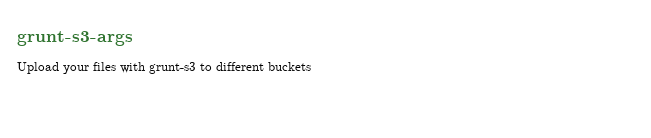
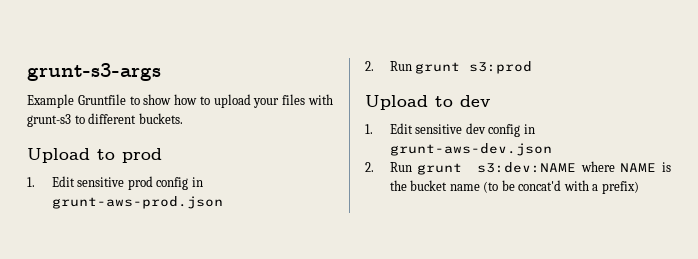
- Upload your files with grunt-s3 to different buckets
+ Example Gruntfile to show how to upload your files with grunt-s3 to different buckets.
+ Upload to prod
+ 1. Edit sensitive prod config in grunt-aws-prod.json
+ 2. Run grunt s3:prod
+ Upload to dev
+ 1. Edit sensitive dev config in grunt-aws-dev.json
+ 2. Run grunt s3:dev:NAME where NAME is the bucket name (to be concat'd with a prefix)

